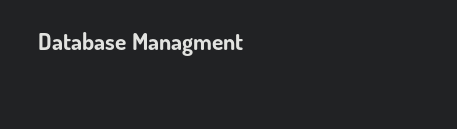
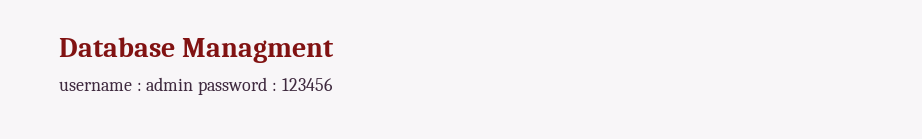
+ username : admin password : 123456

